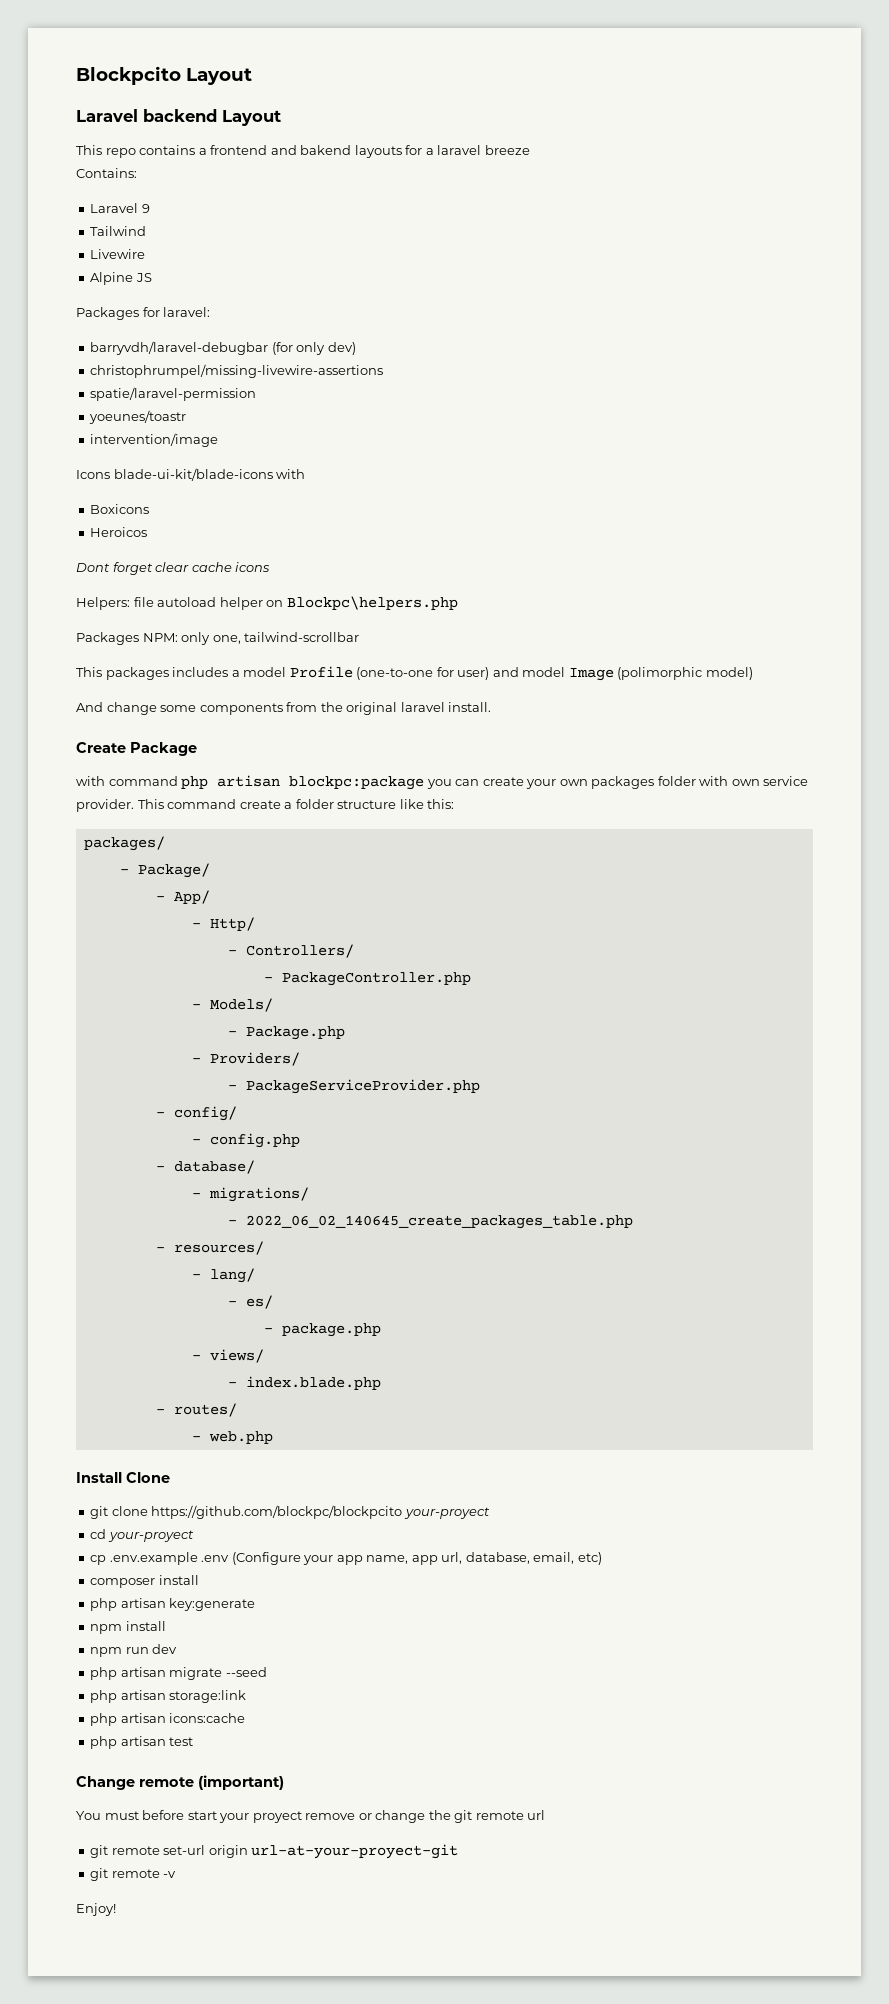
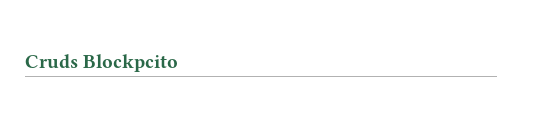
- Blockpcito Layout
- Laravel backend Layout
- This repo contains a frontend and bakend layouts for a laravel breeze
- Contains:
- Laravel 9
- Tailwind
- Livewire
- Alpine JS
- Packages for laravel:
- barryvdh/laravel-debugbar (for only dev)
- christophrumpel/missing-livewire-assertions
- spatie/laravel-permission
- yoeunes/toastr
- intervention/image
- Icons blade-ui-kit/blade-icons with
- Boxicons
- Heroicos
- Dont forget clear cache icons
- Helpers: file autoload helper on Blockpc\helpers.php
- Packages NPM: only one, tailwind-scrollbar
- This packages includes a model Profile (one-to-one for user) and model Image (polimorphic model)
- And change some components from the original laravel install.
- Create Package
- with command php artisan blockpc:package you can create your own packages folder with own service provider. This command create a folder structure like this:
- packages/
- - Package/
- - App/
- - Http/
- - Controllers/
- - PackageController.php
- - Models/
- - Package.php
- - Providers/
- - PackageServiceProvider.php
- - config/
- - config.php
- - database/
- - migrations/
- - 2022_06_02_140645_create_packages_table.php
- - resources/
- - lang/
- - es/
- - package.php
- - views/
- - index.blade.php
- - routes/
- - web.php
- Install Clone
- git clone https://github.com/blockpc/blockpcito your-proyect
- cd your-proyect
- cp .env.example .env (Configure your app name, app url, database, email, etc)
- composer install
- php artisan key:generate
- npm install
- npm run dev
- php artisan migrate --seed
- php artisan storage:link
- php artisan icons:cache
- php artisan test
- Change remote (important)
- You must before start your proyect remove or change the git remote url
- git remote set-url origin url-at-your-proyect-git
- git remote -v
- Enjoy!
+ Cruds Blockpcito

